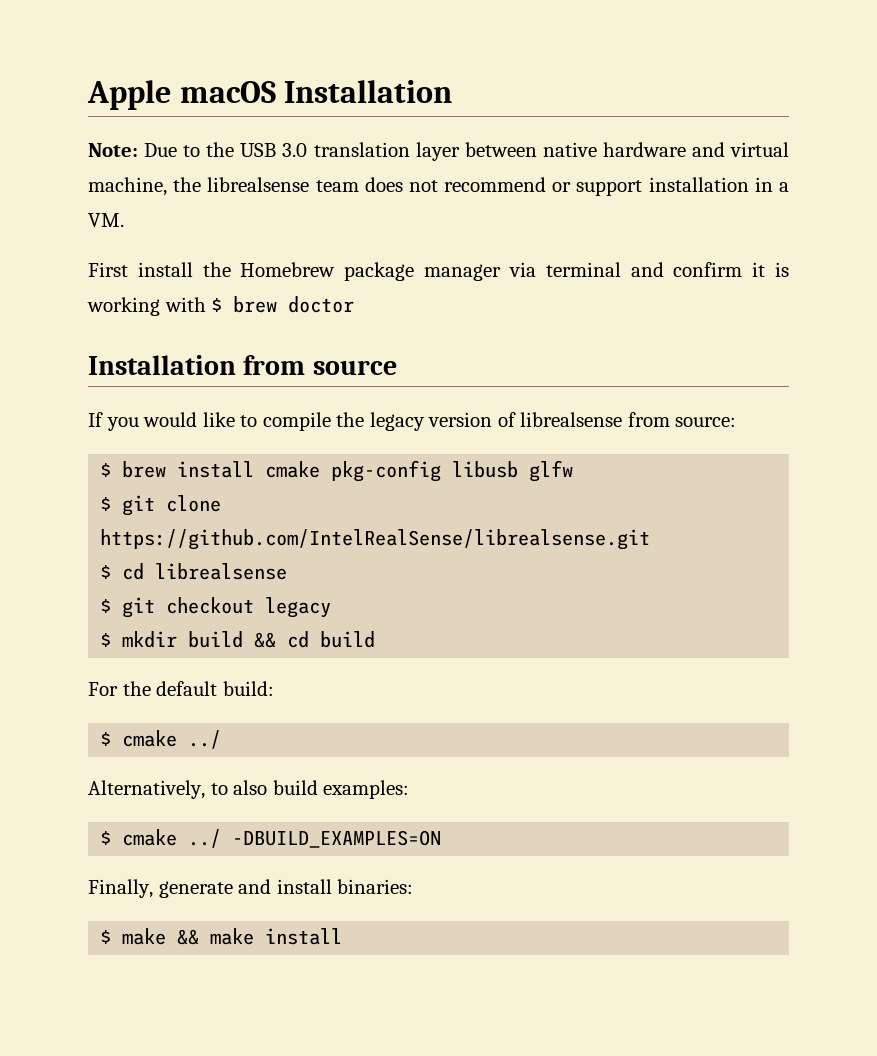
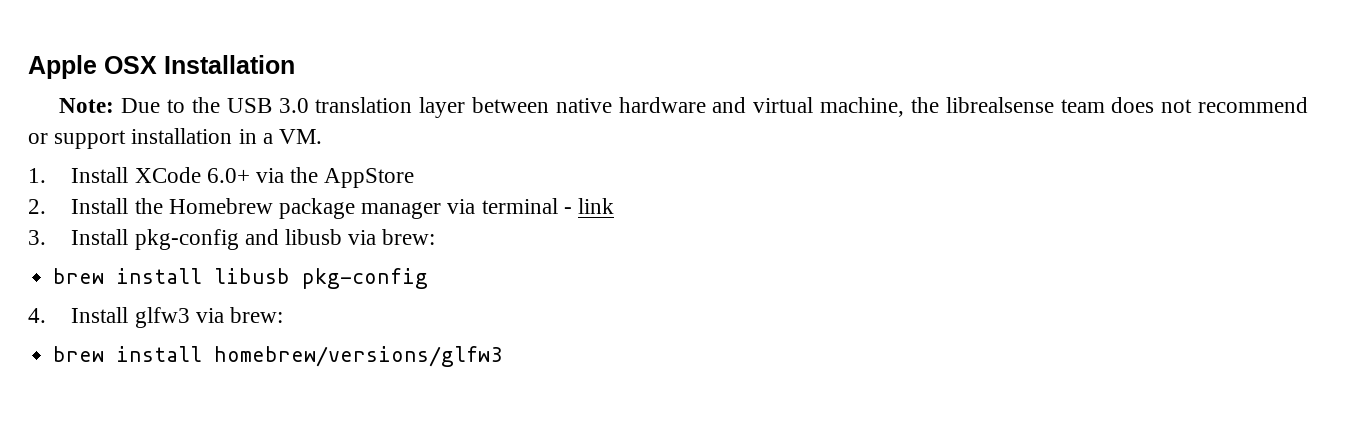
- Apple macOS Installation
+ Apple OSX Installation
- First install the Homebrew package manager via terminal and confirm it is working with $ brew doctor
- Installation from source
- If you would like to compile the legacy version of librealsense from source:
- $ brew install cmake pkg-config libusb glfw
- $ git clone https://github.com/IntelRealSense/librealsense.git
- $ cd librealsense
- $ git checkout legacy
- $ mkdir build && cd build
- For the default build:
- $ cmake ../
- Alternatively, to also build examples:
- $ cmake ../ -DBUILD_EXAMPLES=ON
- Finally, generate and install binaries:
- $ make && make install
+ 1. Install XCode 6.0+ via the AppStore
+ 2. Install the Homebrew package manager via terminal - link
+ 3. Install pkg-config and libusb via brew:
+ brew install libusb pkg-config
+ 4. Install glfw3 via brew:
+ brew install homebrew/versions/glfw3

